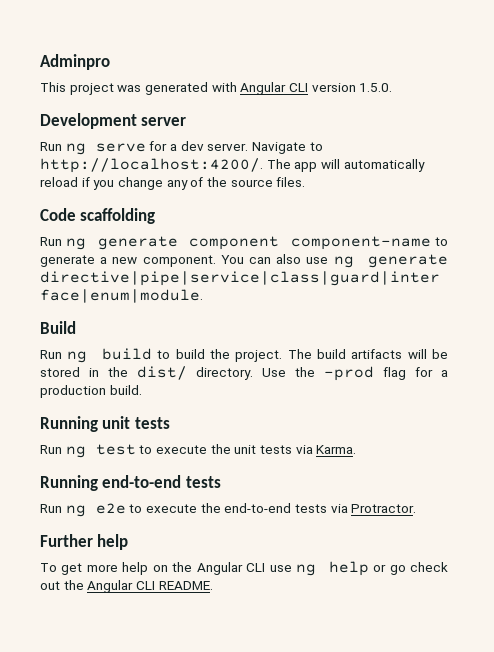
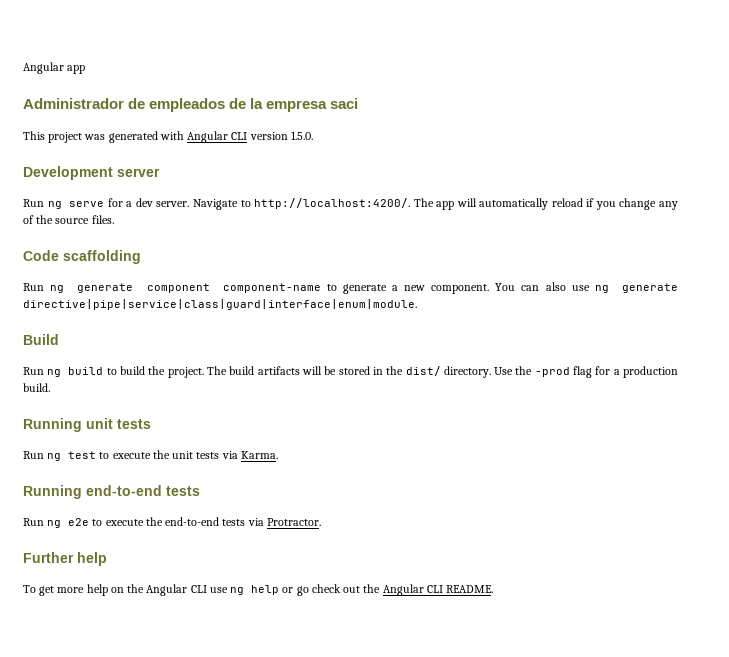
- Adminpro
+ Angular app
+ Administrador de empleados de la empresa saci

